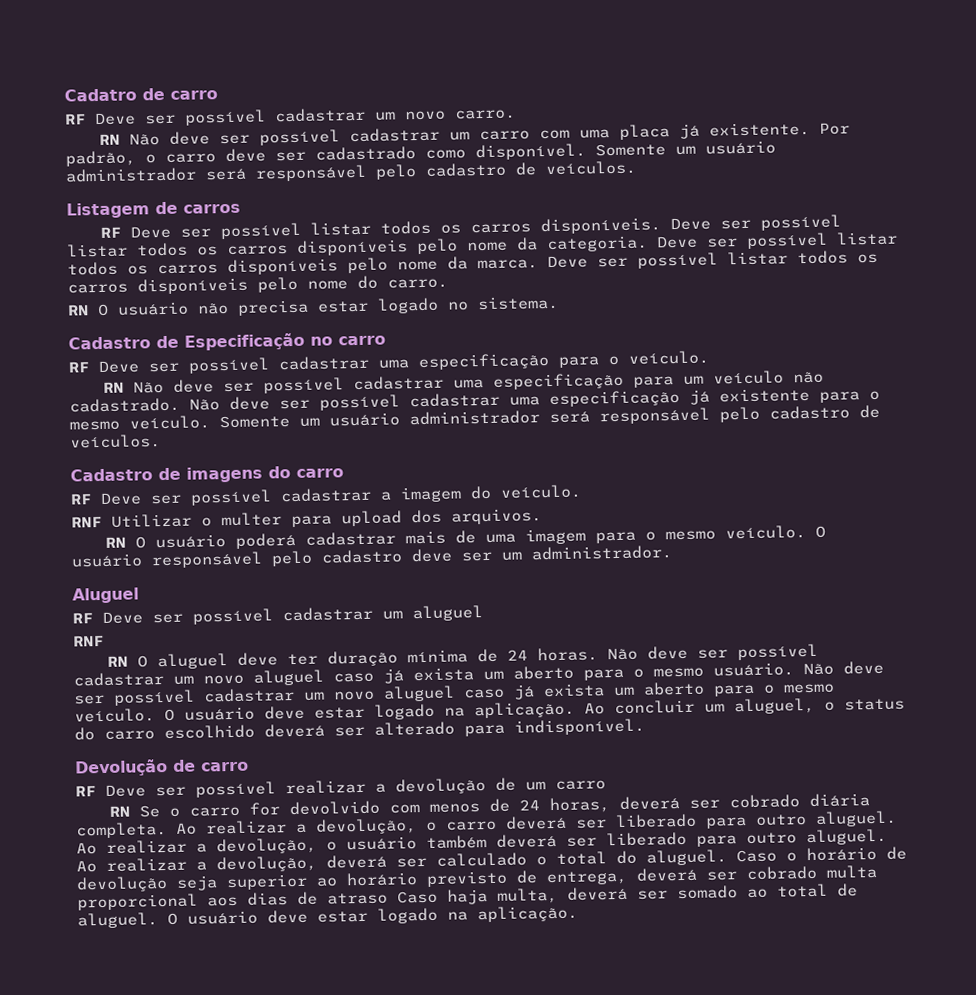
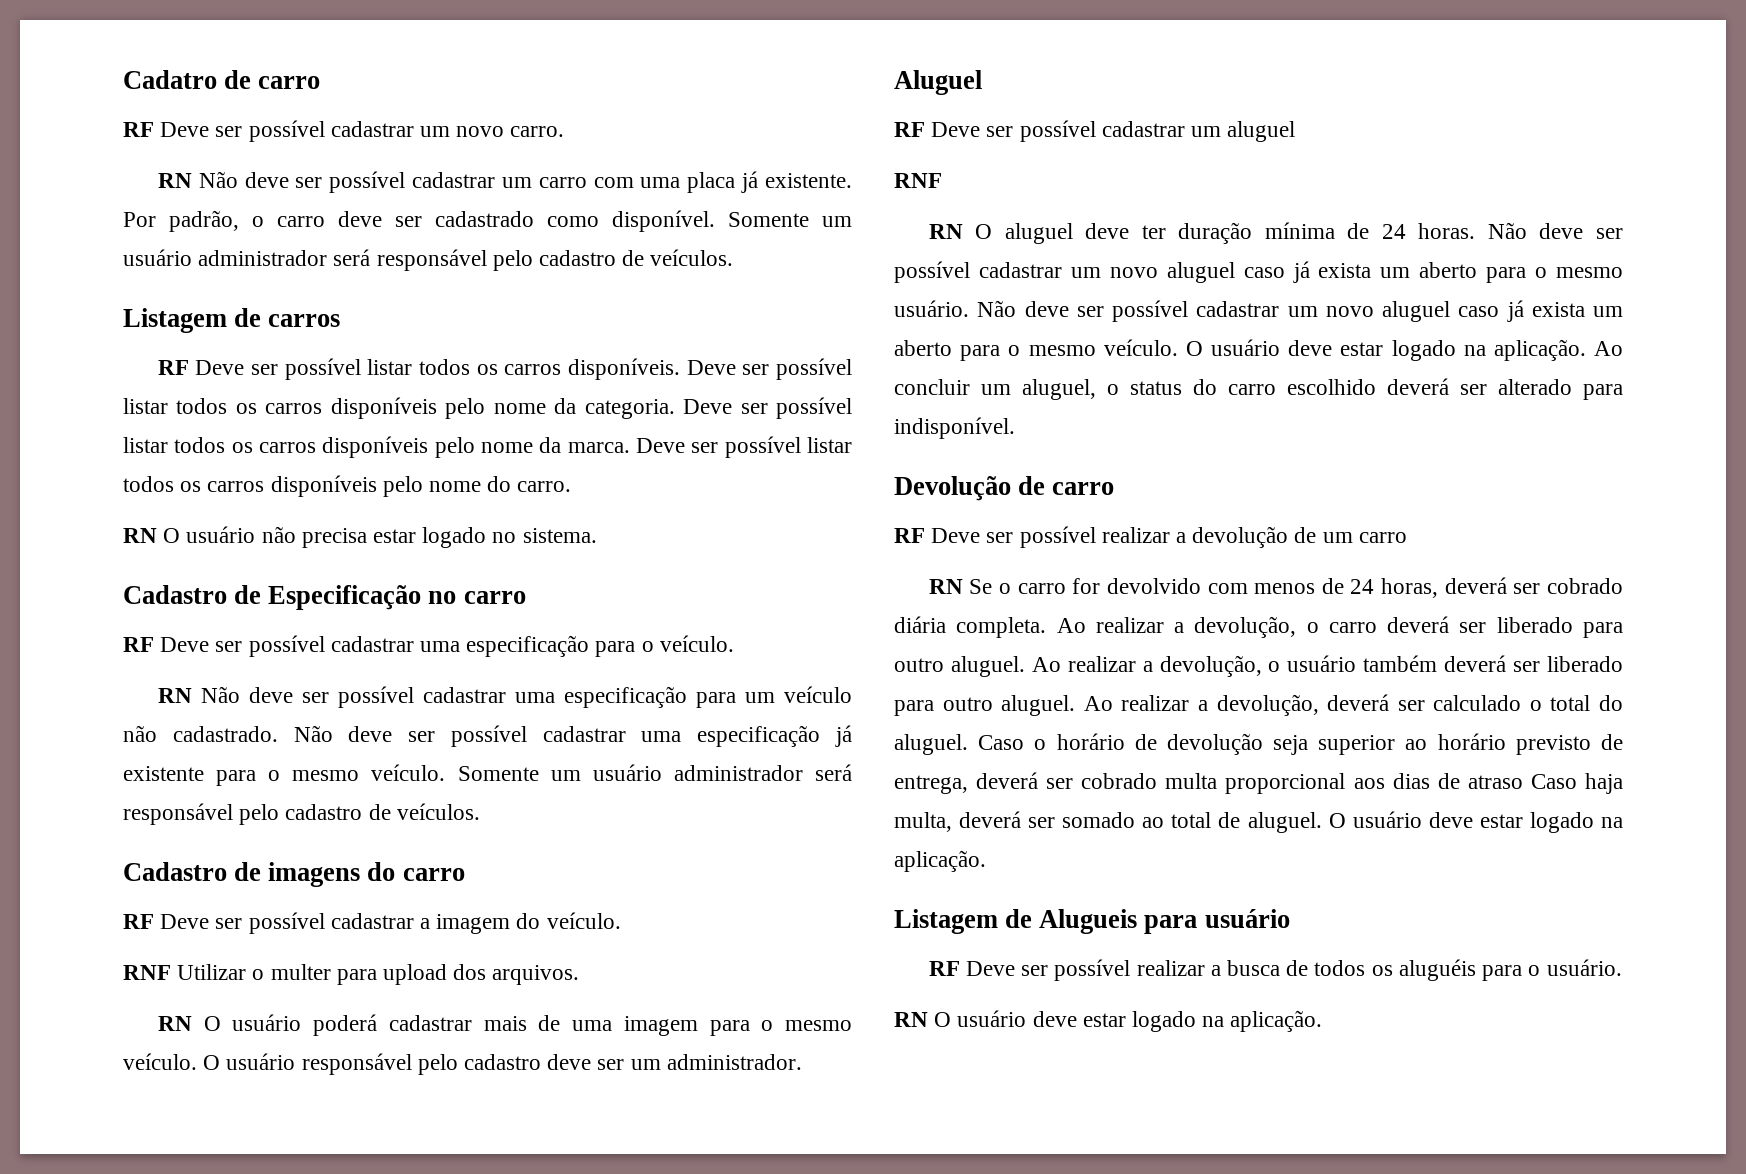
+ Listagem de Alugueis para usuário
+ RF Deve ser possível realizar a busca de todos os aluguéis para o usuário.
+ RN O usuário deve estar logado na aplicação.

